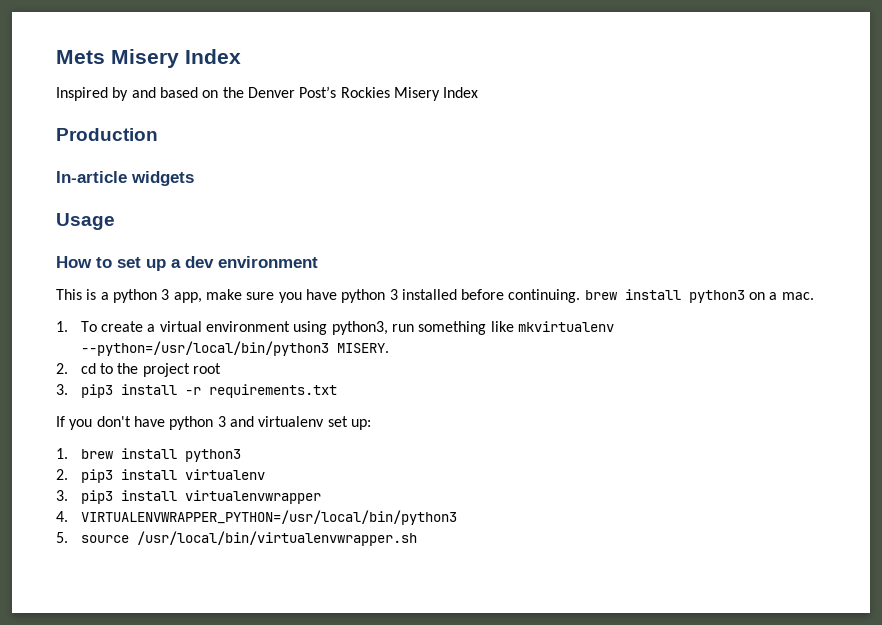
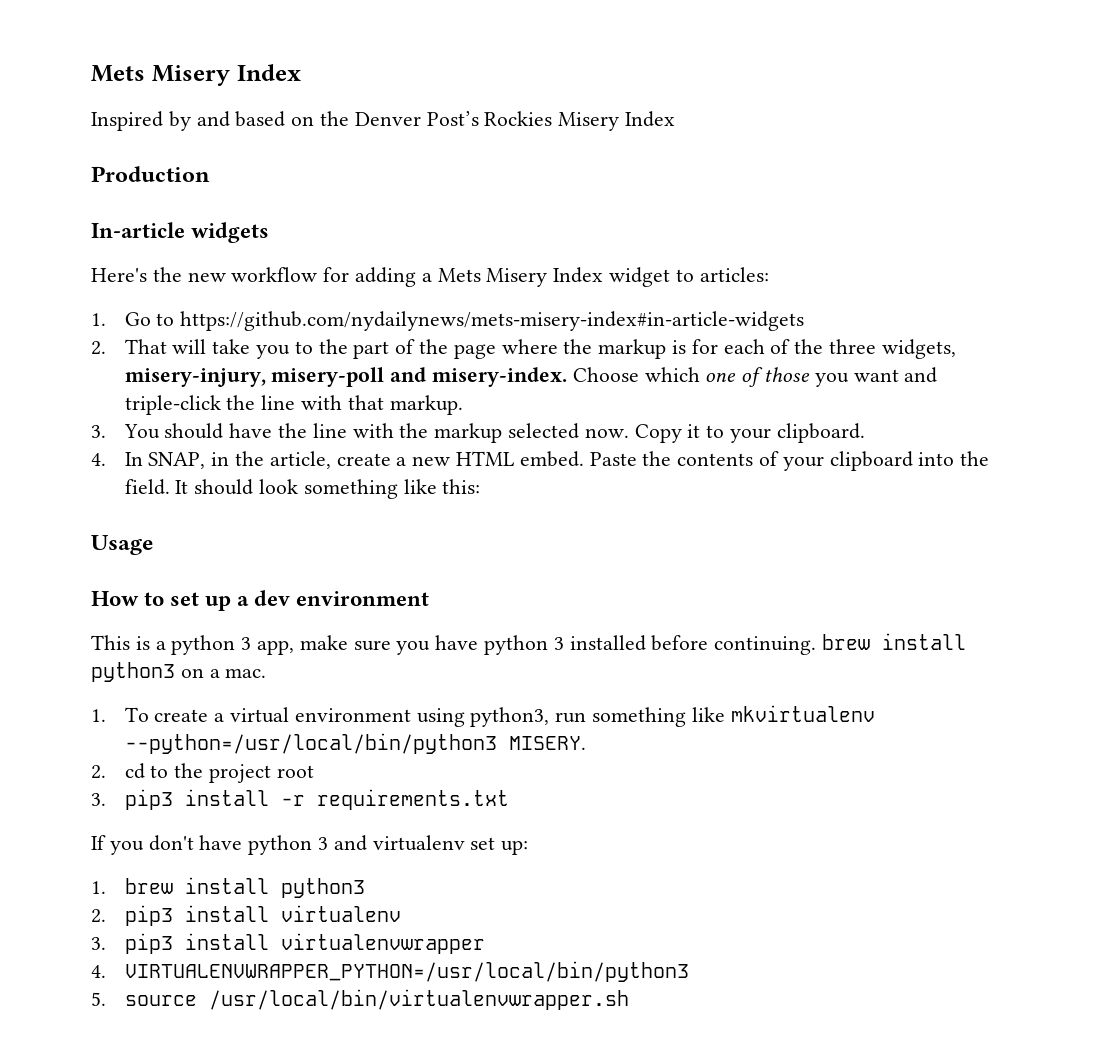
+ Here's the new workflow for adding a Mets Misery Index widget to articles:
+ 1. Go to https://github.com/nydailynews/mets-misery-index#in-article-widgets
+ 2. That will take you to the part of the page where the markup is for each of the three widgets, misery-injury, misery-poll and misery-index. Choose which one of those you want and triple-click the line with that markup.
+ 3. You should have the line with the markup selected now. Copy it to your clipboard.
+ 4. In SNAP, in the article, create a new HTML embed. Paste the contents of your clipboard into the field. It should look something like this:

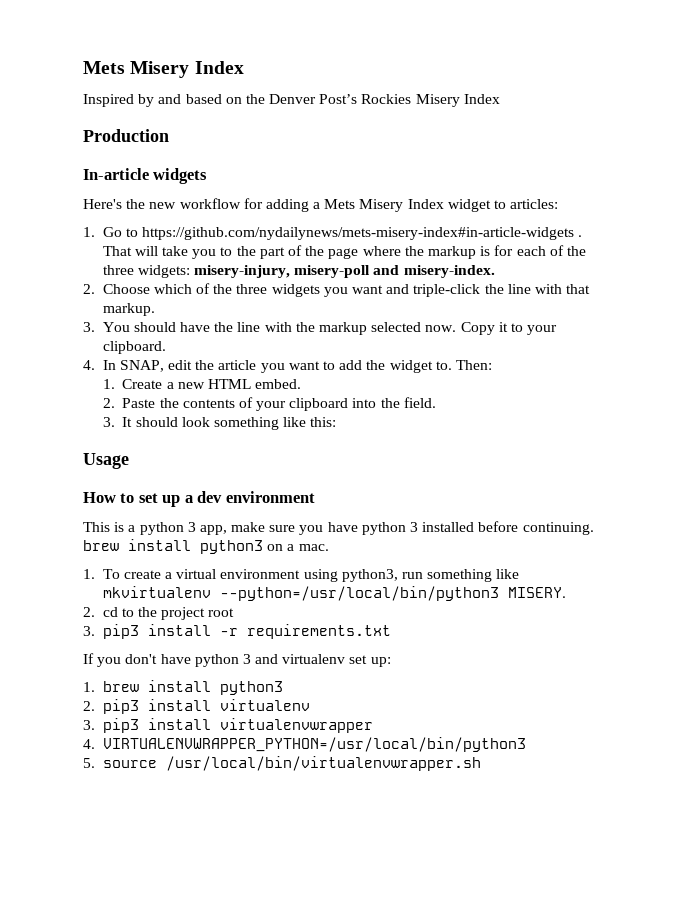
- 1. Go to https://github.com/nydailynews/mets-misery-index#in-article-widgets
- 2. That will take you to the part of the page where the markup is for each of the three widgets, misery-injury, misery-poll and misery-index. Choose which one of those you want and triple-click the line with that markup.
+ 1. Go to https://github.com/nydailynews/mets-misery-index#in-article-widgets . That will take you to the part of the page where the markup is for each of the three widgets: misery-injury, misery-poll and misery-index.
+ 2. Choose which of the three widgets you want and triple-click the line with that markup.
- 4. In SNAP, in the article, create a new HTML embed. Paste the contents of your clipboard into the field. It should look something like this:
+ 4. In SNAP, edit the article you want to add the widget to. Then:
+ 1. Create a new HTML embed.
+ 2. Paste the contents of your clipboard into the field.
+ 3. It should look something like this:

